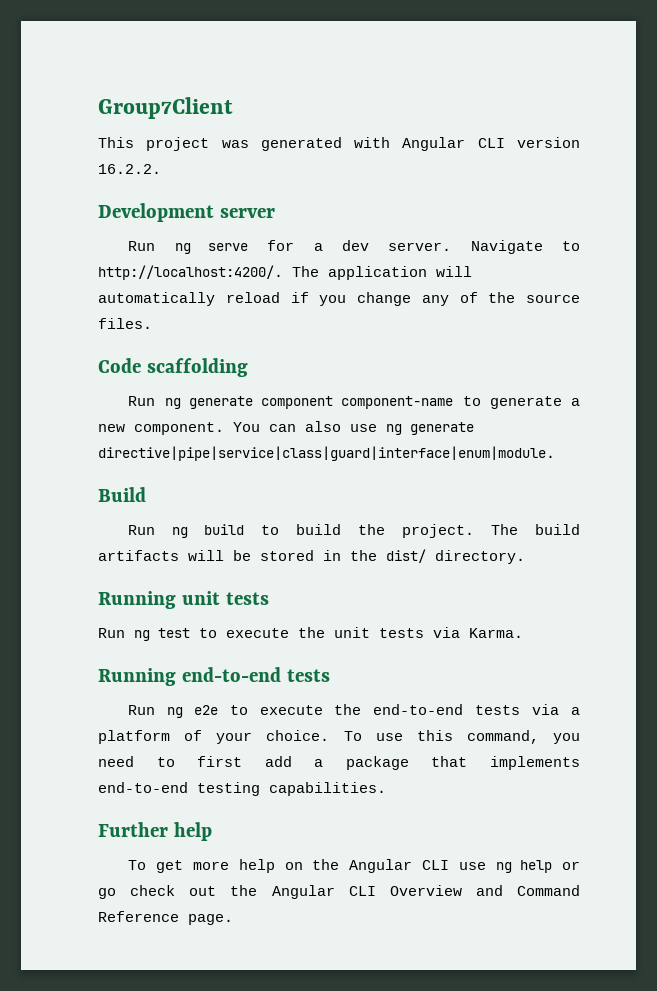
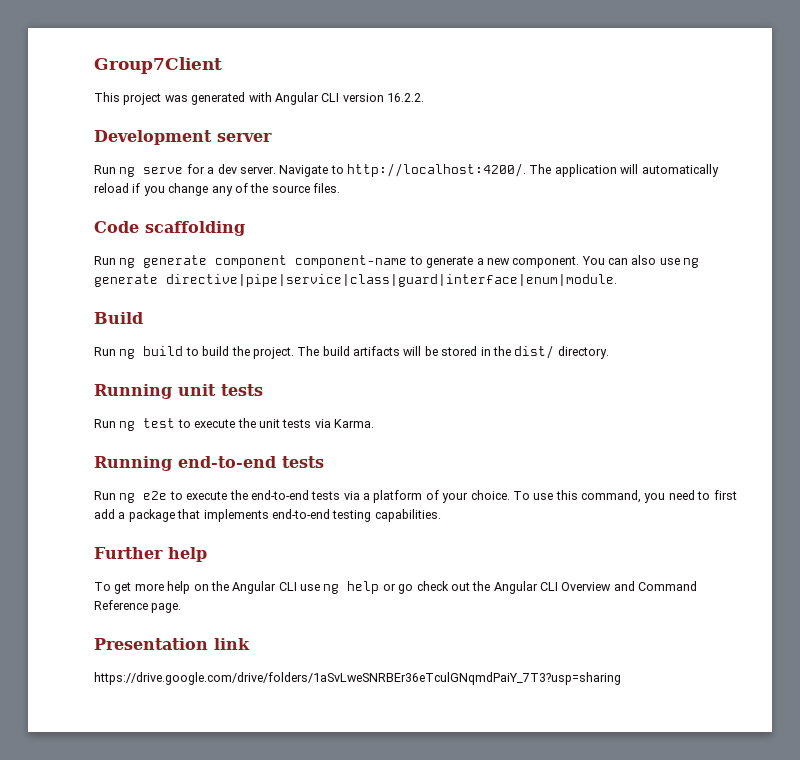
+ Presentation link
+ https://drive.google.com/drive/folders/1aSvLweSNRBEr36eTculGNqmdPaiY_7T3?usp=sharing

